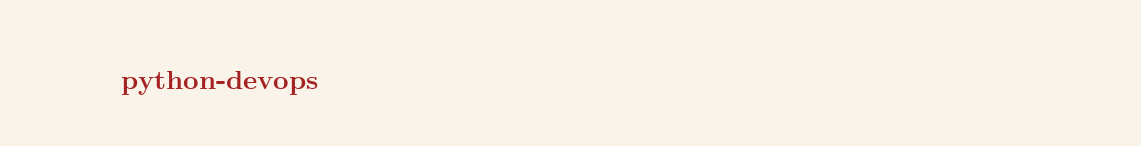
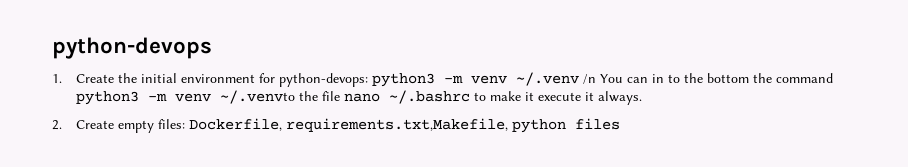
+ 1. Create the initial environment for python-devops: python3 -m venv ~/.venv /n You can in to the bottom the command python3 -m venv ~/.venvto the file nano ~/.bashrc to make it execute it always.
+ 2. Create empty files: Dockerfile, requirements.txt,Makefile, python files

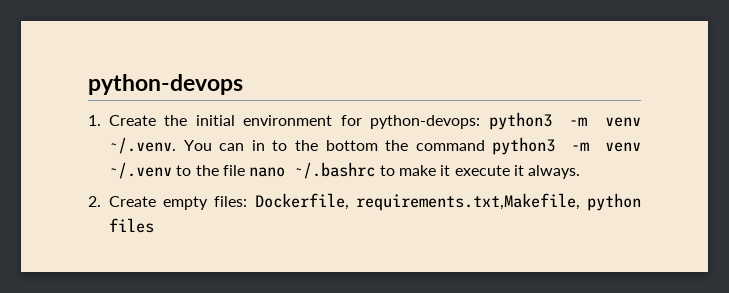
- 1. Create the initial environment for python-devops: python3 -m venv ~/.venv /n You can in to the bottom the command python3 -m venv ~/.venvto the file nano ~/.bashrc to make it execute it always.
+ 1. Create the initial environment for python-devops: python3 -m venv ~/.venv. You can in to the bottom the command python3 -m venv ~/.venv to the file nano ~/.bashrc to make it execute it always.

